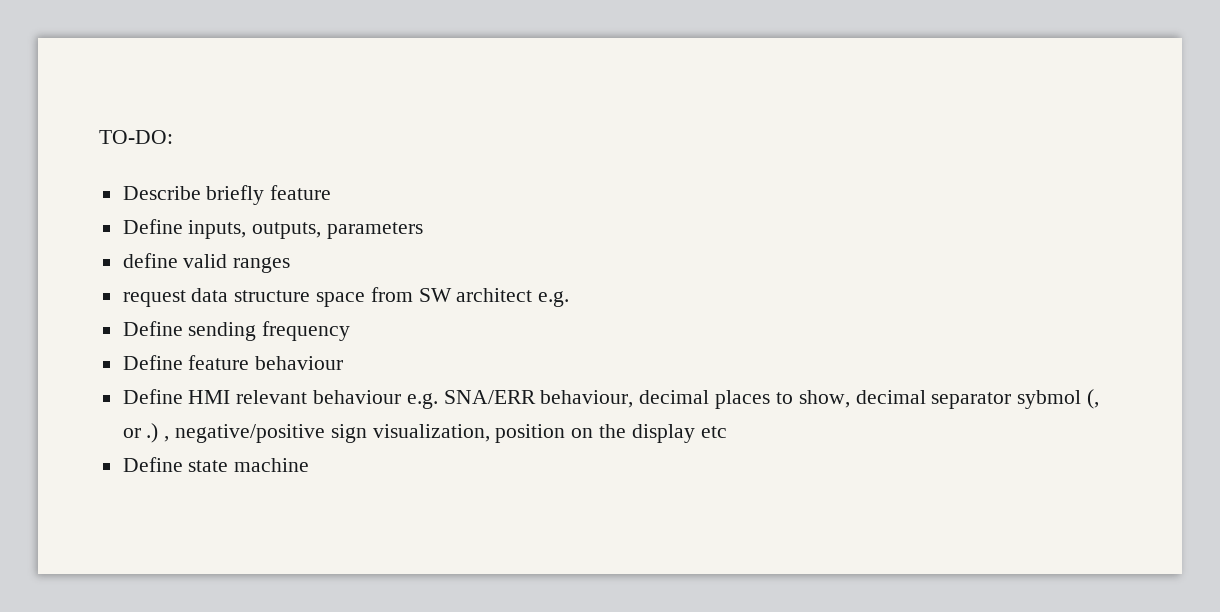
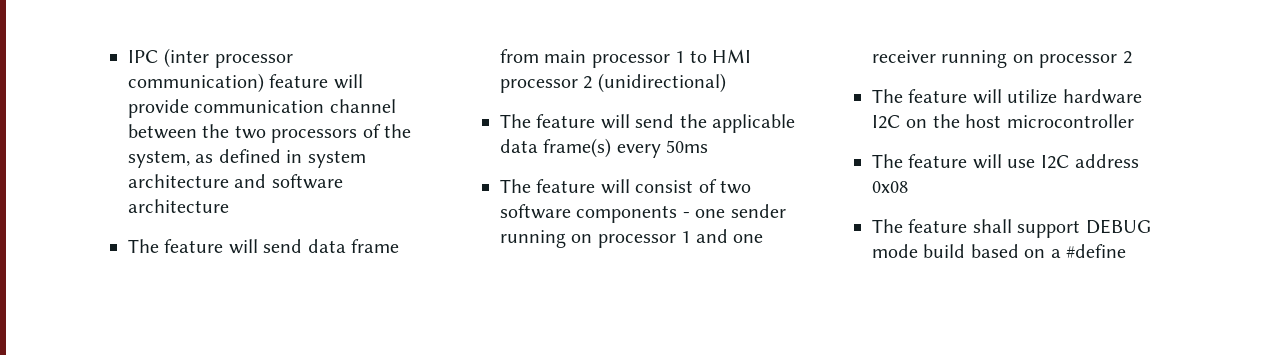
- TO-DO:
- Describe briefly feature
- Define inputs, outputs, parameters
- define valid ranges
- request data structure space from SW architect e.g.
- Define sending frequency
- Define feature behaviour
- Define HMI relevant behaviour e.g. SNA/ERR behaviour, decimal places to show, decimal separator sybmol (, or .) , negative/positive sign visualization, position on the display etc
- Define state machine
+ IPC (inter processor communication) feature will provide communication channel between the two processors of the system, as defined in system architecture and software architecture
+ The feature will send data frame from main processor 1 to HMI processor 2 (unidirectional)
+ The feature will send the applicable data frame(s) every 50ms
+ The feature will consist of two software components - one sender running on processor 1 and one receiver running on processor 2
+ The feature will utilize hardware I2C on the host microcontroller
+ The feature will use I2C address 0x08
+ The feature shall support DEBUG mode build based on a #define

